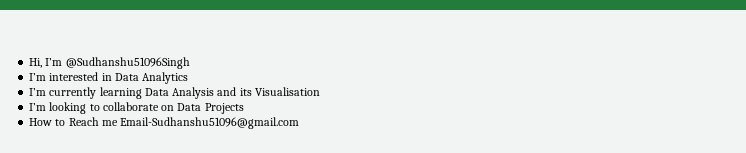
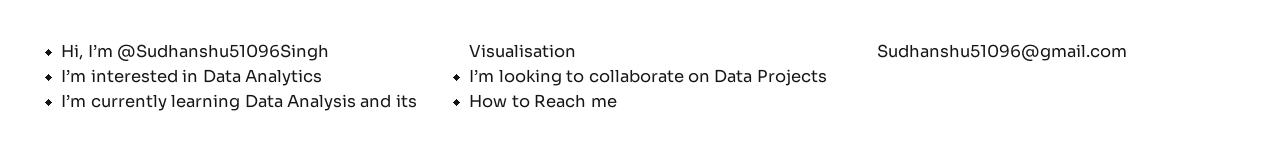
- How to Reach me Email-Sudhanshu51096@gmail.com
+ How to Reach me Sudhanshu51096@gmail.com

